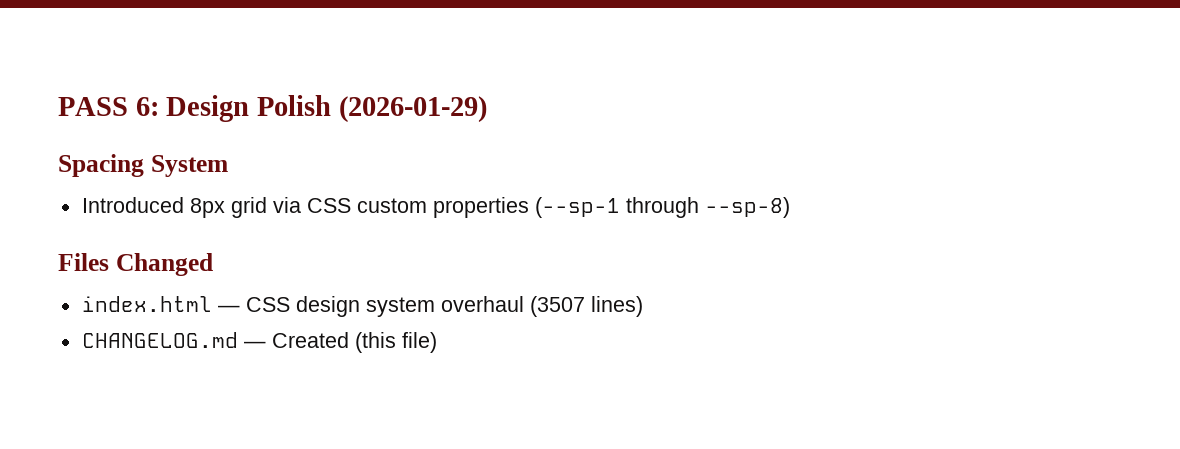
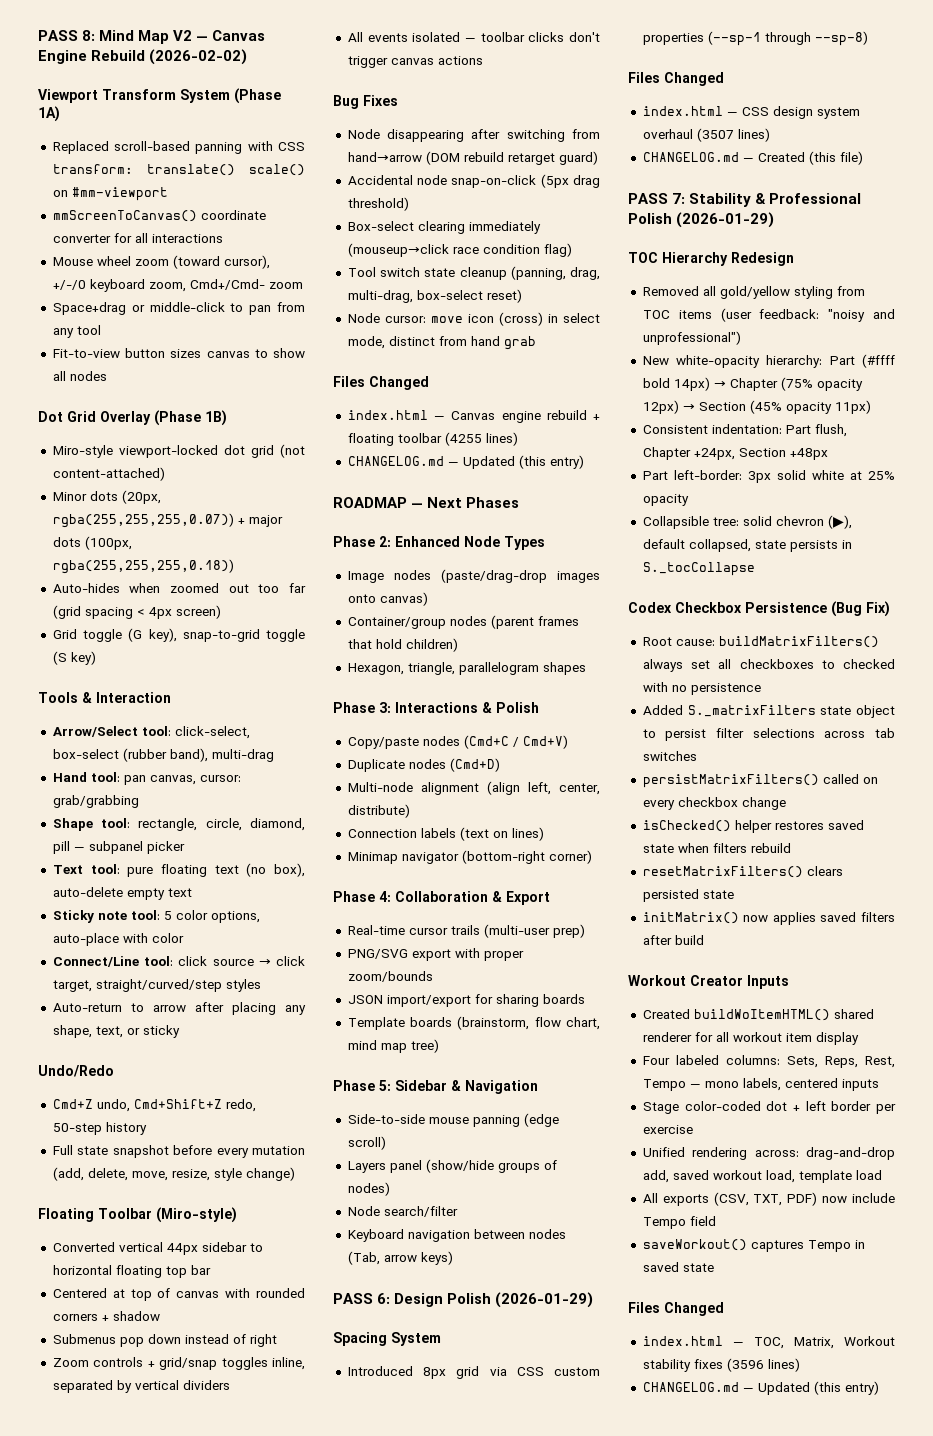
+ PASS 8: Mind Map V2 — Canvas Engine Rebuild (2026-02-02)
+ Viewport Transform System (Phase 1A)
+ Replaced scroll-based panning with CSS transform: translate() scale() on #mm-viewport
+ mmScreenToCanvas() coordinate converter for all interactions
+ Mouse wheel zoom (toward cursor), +/-/0 keyboard zoom, Cmd+/Cmd- zoom
+ Space+drag or middle-click to pan from any tool
+ Fit-to-view button sizes canvas to show all nodes
+ Dot Grid Overlay (Phase 1B)
+ Miro-style viewport-locked dot grid (not content-attached)
+ Minor dots (20px, rgba(255,255,255,0.07)) + major dots (100px, rgba(255,255,255,0.18))
+ Auto-hides when zoomed out too far (grid spacing < 4px screen)
+ Grid toggle (G key), snap-to-grid toggle (S key)
+ Tools & Interaction
+ Arrow/Select tool: click-select, box-select (rubber band), multi-drag
+ Hand tool: pan canvas, cursor: grab/grabbing
+ Shape tool: rectangle, circle, diamond, pill — subpanel picker
+ Text tool: pure floating text (no box), auto-delete empty text
+ Sticky note tool: 5 color options, auto-place with color
+ Connect/Line tool: click source → click target, straight/curved/step styles
+ Auto-return to arrow after placing any shape, text, or sticky
+ Undo/Redo
+ Cmd+Z undo, Cmd+Shift+Z redo, 50-step history
+ Full state snapshot before every mutation (add, delete, move, resize, style change)
+ Floating Toolbar (Miro-style)
+ Converted vertical 44px sidebar to horizontal floating top bar
+ Centered at top of canvas with rounded corners + shadow
+ Submenus pop down instead of right
+ Zoom controls + grid/snap toggles inline, separated by vertical dividers
+ All events isolated — toolbar clicks don't trigger canvas actions
+ Bug Fixes
+ Node disappearing after switching from hand→arrow (DOM rebuild retarget guard)
+ Accidental node snap-on-click (5px drag threshold)
+ Box-select clearing immediately (mouseup→click race condition flag)
+ Tool switch state cleanup (panning, drag, multi-drag, box-select reset)
+ Node cursor: move icon (cross) in select mode, distinct from hand grab
+ Files Changed
+ index.html — Canvas engine rebuild + floating toolbar (4255 lines)
+ CHANGELOG.md — Updated (this entry)
+ ROADMAP — Next Phases
+ Phase 2: Enhanced Node Types
+ Image nodes (paste/drag-drop images onto canvas)
+ Container/group nodes (parent frames that hold children)
+ Hexagon, triangle, parallelogram shapes
+ Phase 3: Interactions & Polish
+ Copy/paste nodes (Cmd+C / Cmd+V)
+ Duplicate nodes (Cmd+D)
+ Multi-node alignment (align left, center, distribute)
+ Connection labels (text on lines)
+ Minimap navigator (bottom-right corner)
+ Phase 4: Collaboration & Export
+ Real-time cursor trails (multi-user prep)
+ PNG/SVG export with proper zoom/bounds
+ JSON import/export for sharing boards
+ Template boards (brainstorm, flow chart, mind map tree)
+ Phase 5: Sidebar & Navigation
+ Side-to-side mouse panning (edge scroll)
+ Layers panel (show/hide groups of nodes)
+ Node search/filter
+ Keyboard navigation between nodes (Tab, arrow keys)
+ PASS 7: Stability & Professional Polish (2026-01-29)
+ TOC Hierarchy Redesign
+ Removed all gold/yellow styling from TOC items (user feedback: "noisy and unprofessional")
+ New white-opacity hierarchy: Part (#ffff bold 14px) → Chapter (75% opacity 12px) → Section (45% opacity 11px)
+ Consistent indentation: Part flush, Chapter +24px, Section +48px
+ Part left-border: 3px solid white at 25% opacity
+ Collapsible tree: solid chevron (▶), default collapsed, state persists in S._tocCollapse
+ Codex Checkbox Persistence (Bug Fix)
+ Root cause: buildMatrixFilters() always set all checkboxes to checked with no persistence
+ Added S._matrixFilters state object to persist filter selections across tab switches
+ persistMatrixFilters() called on every checkbox change
+ isChecked() helper restores saved state when filters rebuild
+ resetMatrixFilters() clears persisted state
+ initMatrix() now applies saved filters after build
+ Workout Creator Inputs
+ Created buildWoItemHTML() shared renderer for all workout item display
+ Four labeled columns: Sets, Reps, Rest, Tempo — mono labels, centered inputs
+ Stage color-coded dot + left border per exercise
+ Unified rendering across: drag-and-drop add, saved workout load, template load
+ All exports (CSV, TXT, PDF) now include Tempo field
+ saveWorkout() captures Tempo in saved state
+ Files Changed
+ index.html — TOC, Matrix, Workout stability fixes (3596 lines)
+ CHANGELOG.md — Updated (this entry)

